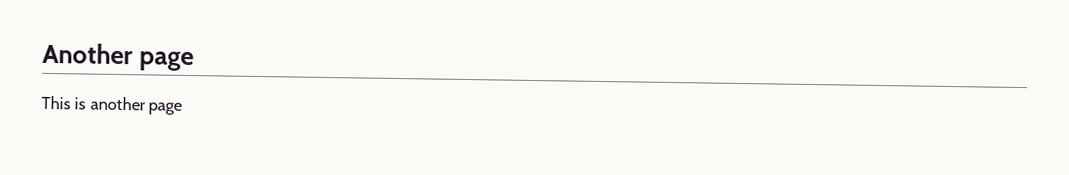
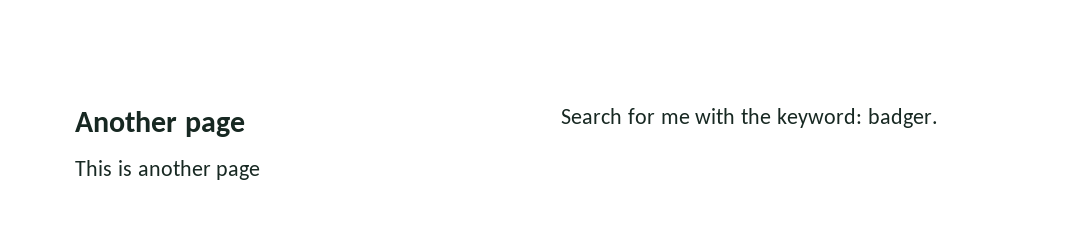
+ Search for me with the keyword: badger.

